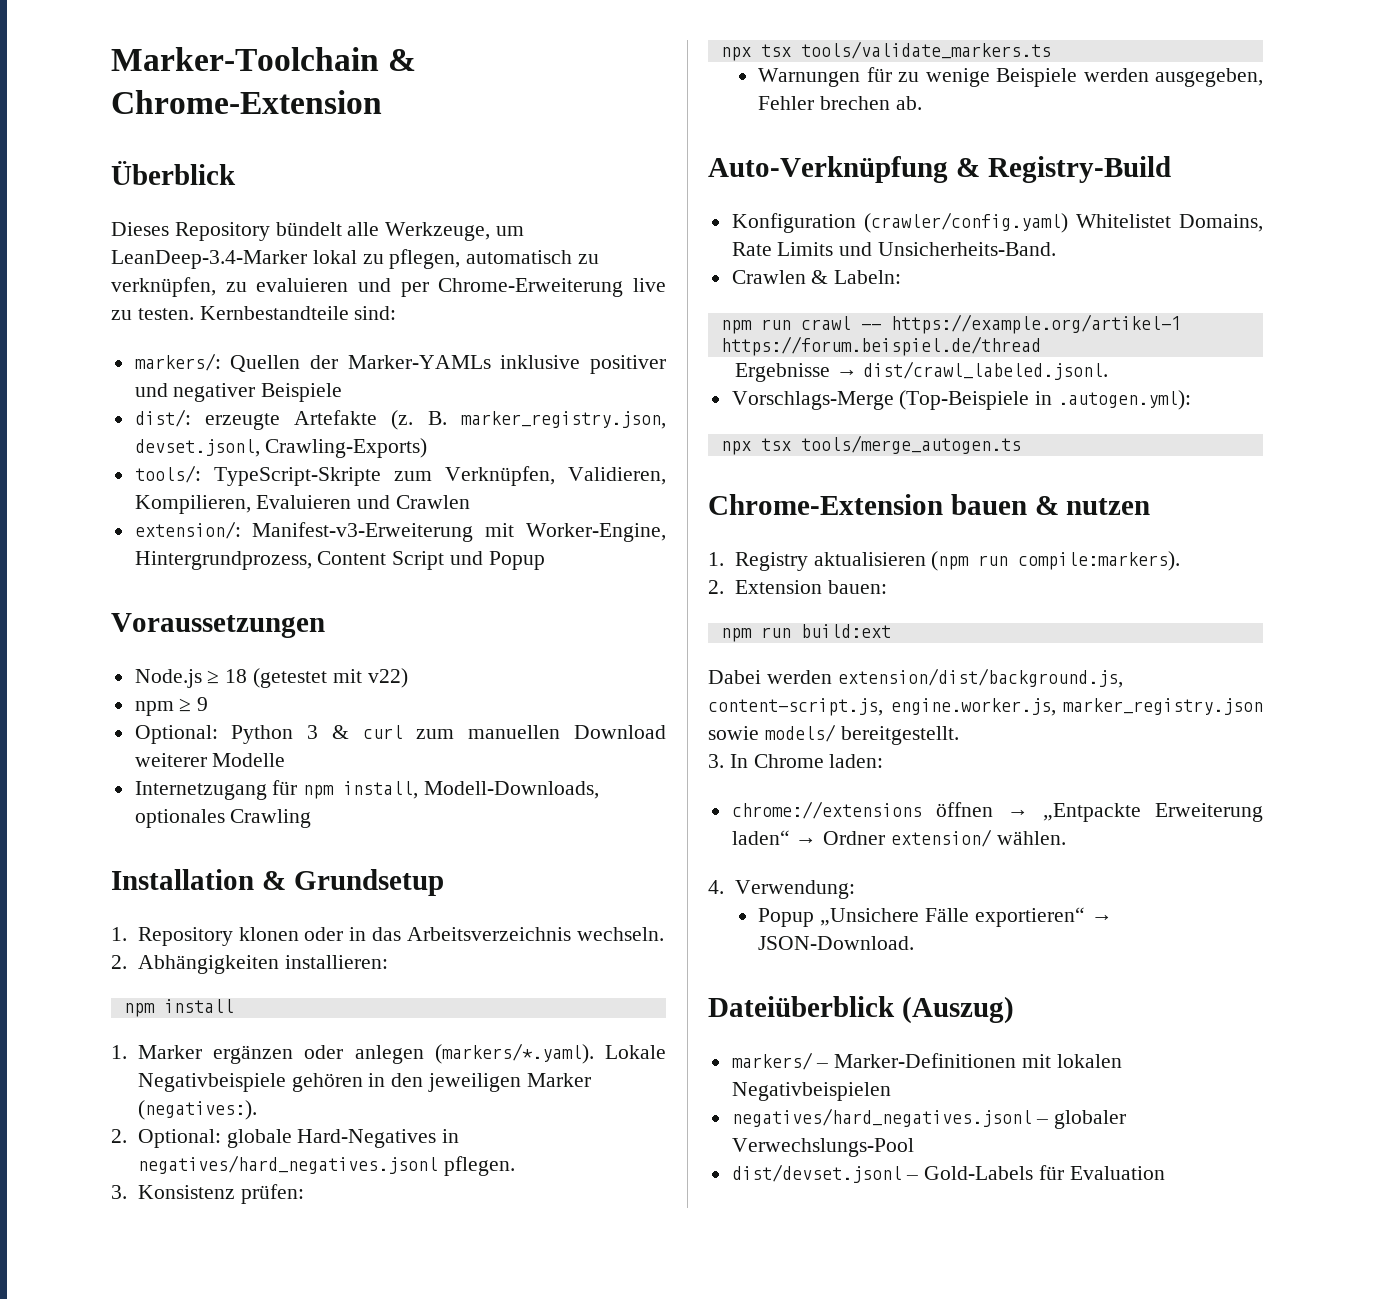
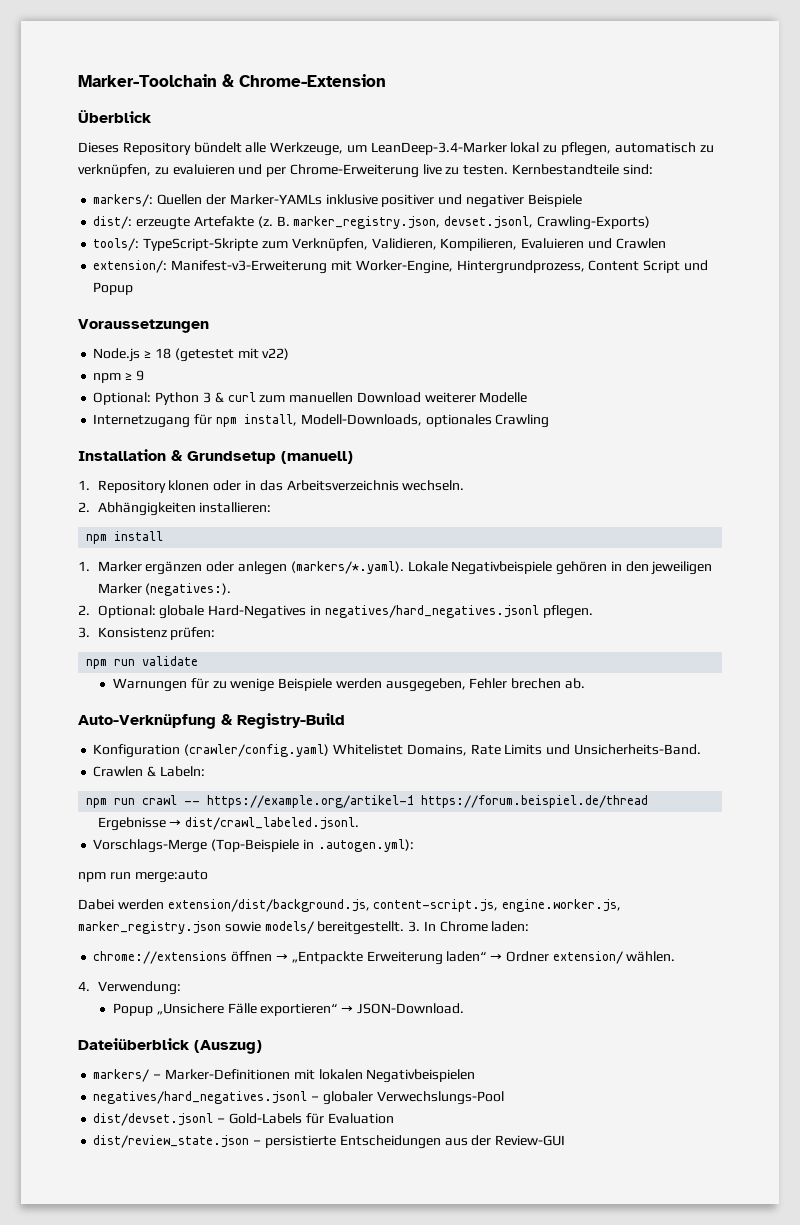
- Installation & Grundsetup
+ Installation & Grundsetup (manuell)
- npx tsx tools/validate_markers.ts
+ npm run validate
- npx tsx tools/merge_autogen.ts
- Chrome-Extension bauen & nutzen
- 1. Registry aktualisieren (npm run compile:markers).
- 2. Extension bauen:
- npm run build:ext
+ npm run merge:auto
- Dabei werden extension/dist/background.js, content-script.js, engine.worker.js, marker_registry.json sowie models/ bereitgestellt.
- 3. In Chrome laden:
+ Dabei werden extension/dist/background.js, content-script.js, engine.worker.js, marker_registry.json sowie models/ bereitgestellt. 3. In Chrome laden:
+ dist/review_state.json – persistierte Entscheidungen aus der Review-GUI

